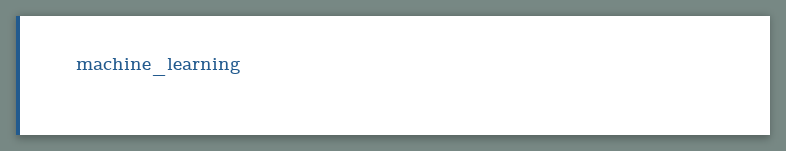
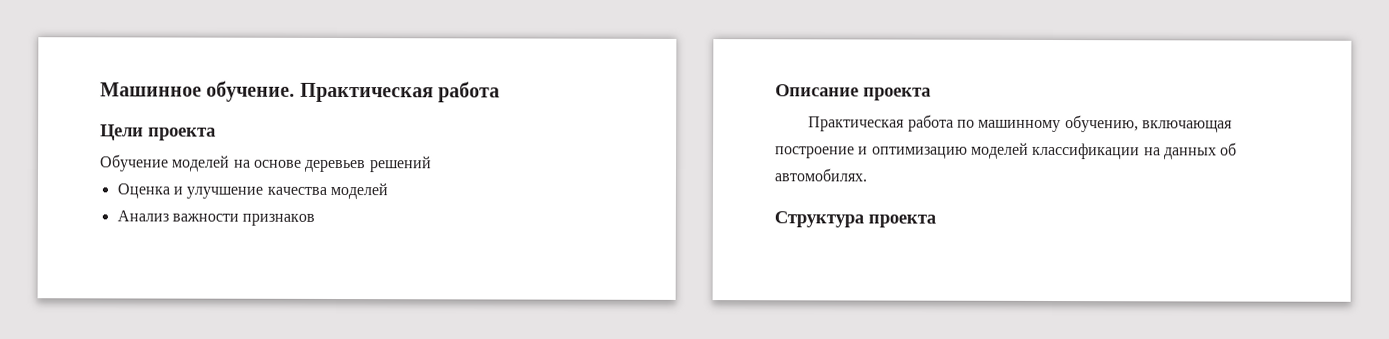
- machine_learning
+ Машинное обучение. Практическая работа
+ Цели проекта
+ Обучение моделей на основе деревьев решений
+ Оценка и улучшение качества моделей
+ Анализ важности признаков
+ Описание проекта
+ Практическая работа по машинному обучению, включающая построение и оптимизацию моделей классификации на данных об автомобилях.
+ Структура проекта

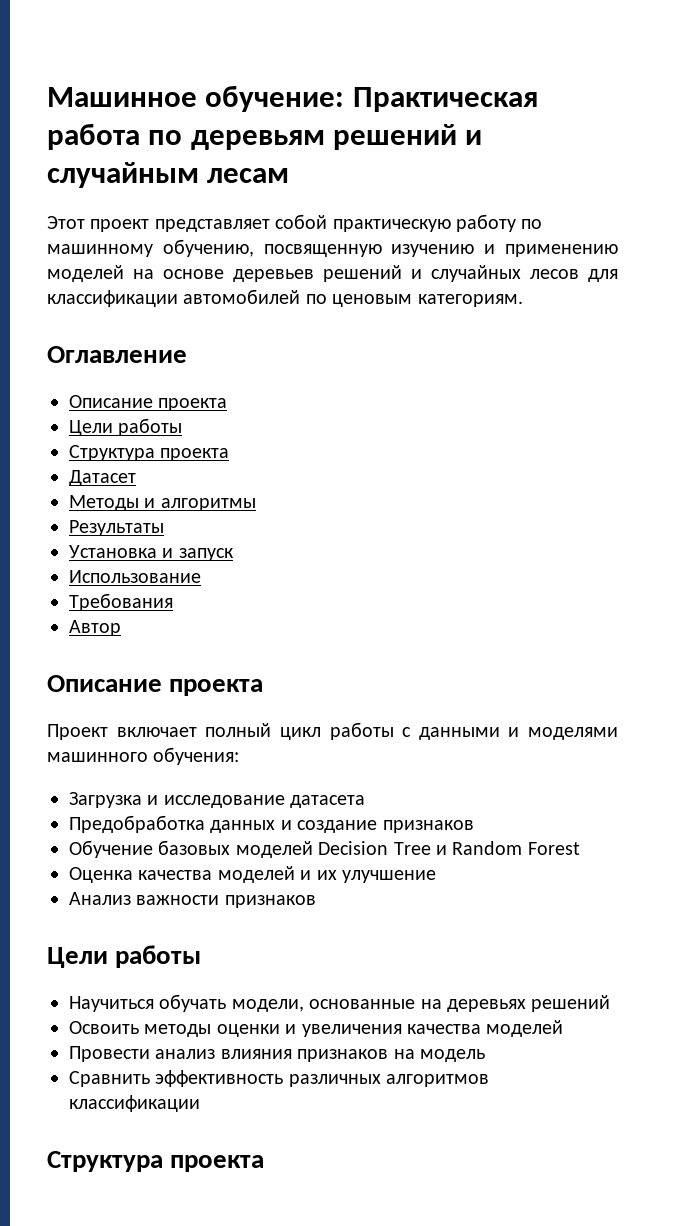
- Машинное обучение. Практическая работа
- Цели проекта
- Обучение моделей на основе деревьев решений
+ Машинное обучение: Практическая работа по деревьям решений и случайным лесам
+ Этот проект представляет собой практическую работу по машинному обучению, посвященную изучению и применению моделей на основе деревьев решений и случайных лесов для классификации автомобилей по ценовым категориям.
+ Оглавление
+ Описание проекта
+ Цели работы
+ Структура проекта
+ Датасет
+ Методы и алгоритмы
+ Результаты
+ Установка и запуск
+ Использование
+ Требования
+ Автор
+ Описание проекта
+ Проект включает полный цикл работы с данными и моделями машинного обучения:
+ Загрузка и исследование датасета
+ Предобработка данных и создание признаков
+ Обучение базовых моделей Decision Tree и Random Forest
- Оценка и улучшение качества моделей
+ Оценка качества моделей и их улучшение
  Анализ важности признаков
- Описание проекта
- Практическая работа по машинному обучению, включающая построение и оптимизацию моделей классификации на данных об автомобилях.
+ Цели работы
+ Научиться обучать модели, основанные на деревьях решений
+ Освоить методы оценки и увеличения качества моделей
+ Провести анализ влияния признаков на модель
+ Сравнить эффективность различных алгоритмов классификации

